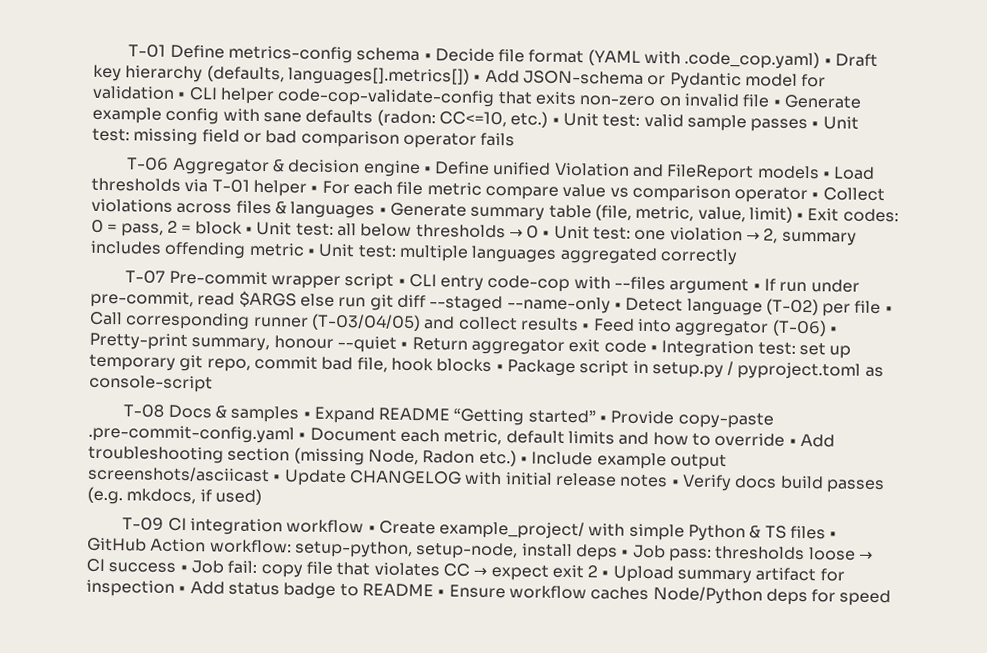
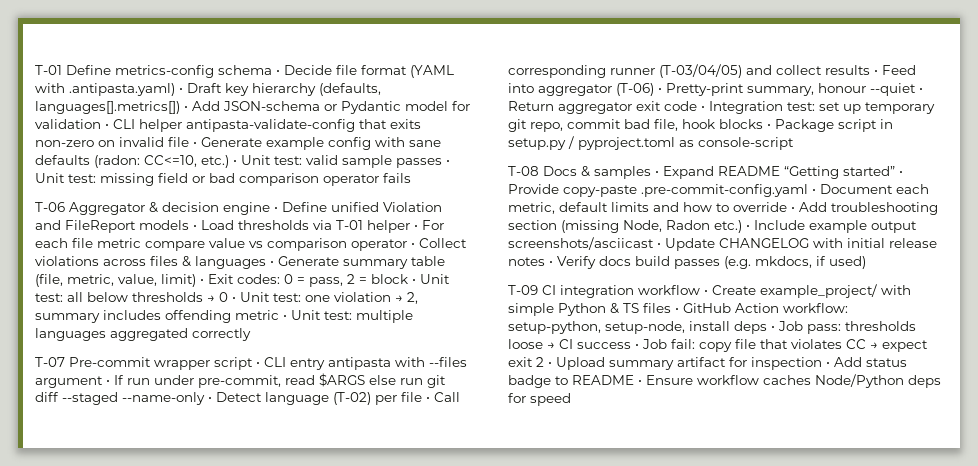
- T-01 Define metrics-config schema • Decide file format (YAML with .code_cop.yaml) • Draft key hierarchy (defaults, languages[].metrics[]) • Add JSON-schema or Pydantic model for validation • CLI helper code-cop-validate-config that exits non-zero on invalid file • Generate example config with sane defaults (radon: CC<=10, etc.) • Unit test: valid sample passes • Unit test: missing field or bad comparison operator fails
+ T-01 Define metrics-config schema • Decide file format (YAML with .antipasta.yaml) • Draft key hierarchy (defaults, languages[].metrics[]) • Add JSON-schema or Pydantic model for validation • CLI helper antipasta-validate-config that exits non-zero on invalid file • Generate example config with sane defaults (radon: CC<=10, etc.) • Unit test: valid sample passes • Unit test: missing field or bad comparison operator fails
- T-07 Pre-commit wrapper script • CLI entry code-cop with --files argument • If run under pre-commit, read $ARGS else run git diff --staged --name-only • Detect language (T-02) per file • Call corresponding runner (T-03/04/05) and collect results • Feed into aggregator (T-06) • Pretty-print summary, honour --quiet • Return aggregator exit code • Integration test:
+ T-07 Pre-commit wrapper script • CLI entry antipasta with --files argument • If run under pre-commit, read $ARGS else run git diff --staged --name-only • Detect language (T-02) per file • Call corresponding runner (T-03/04/05) and collect results • Feed into aggregator (T-06) • Pretty-print summary, honour --quiet • Return aggregator exit code • Integration test:

